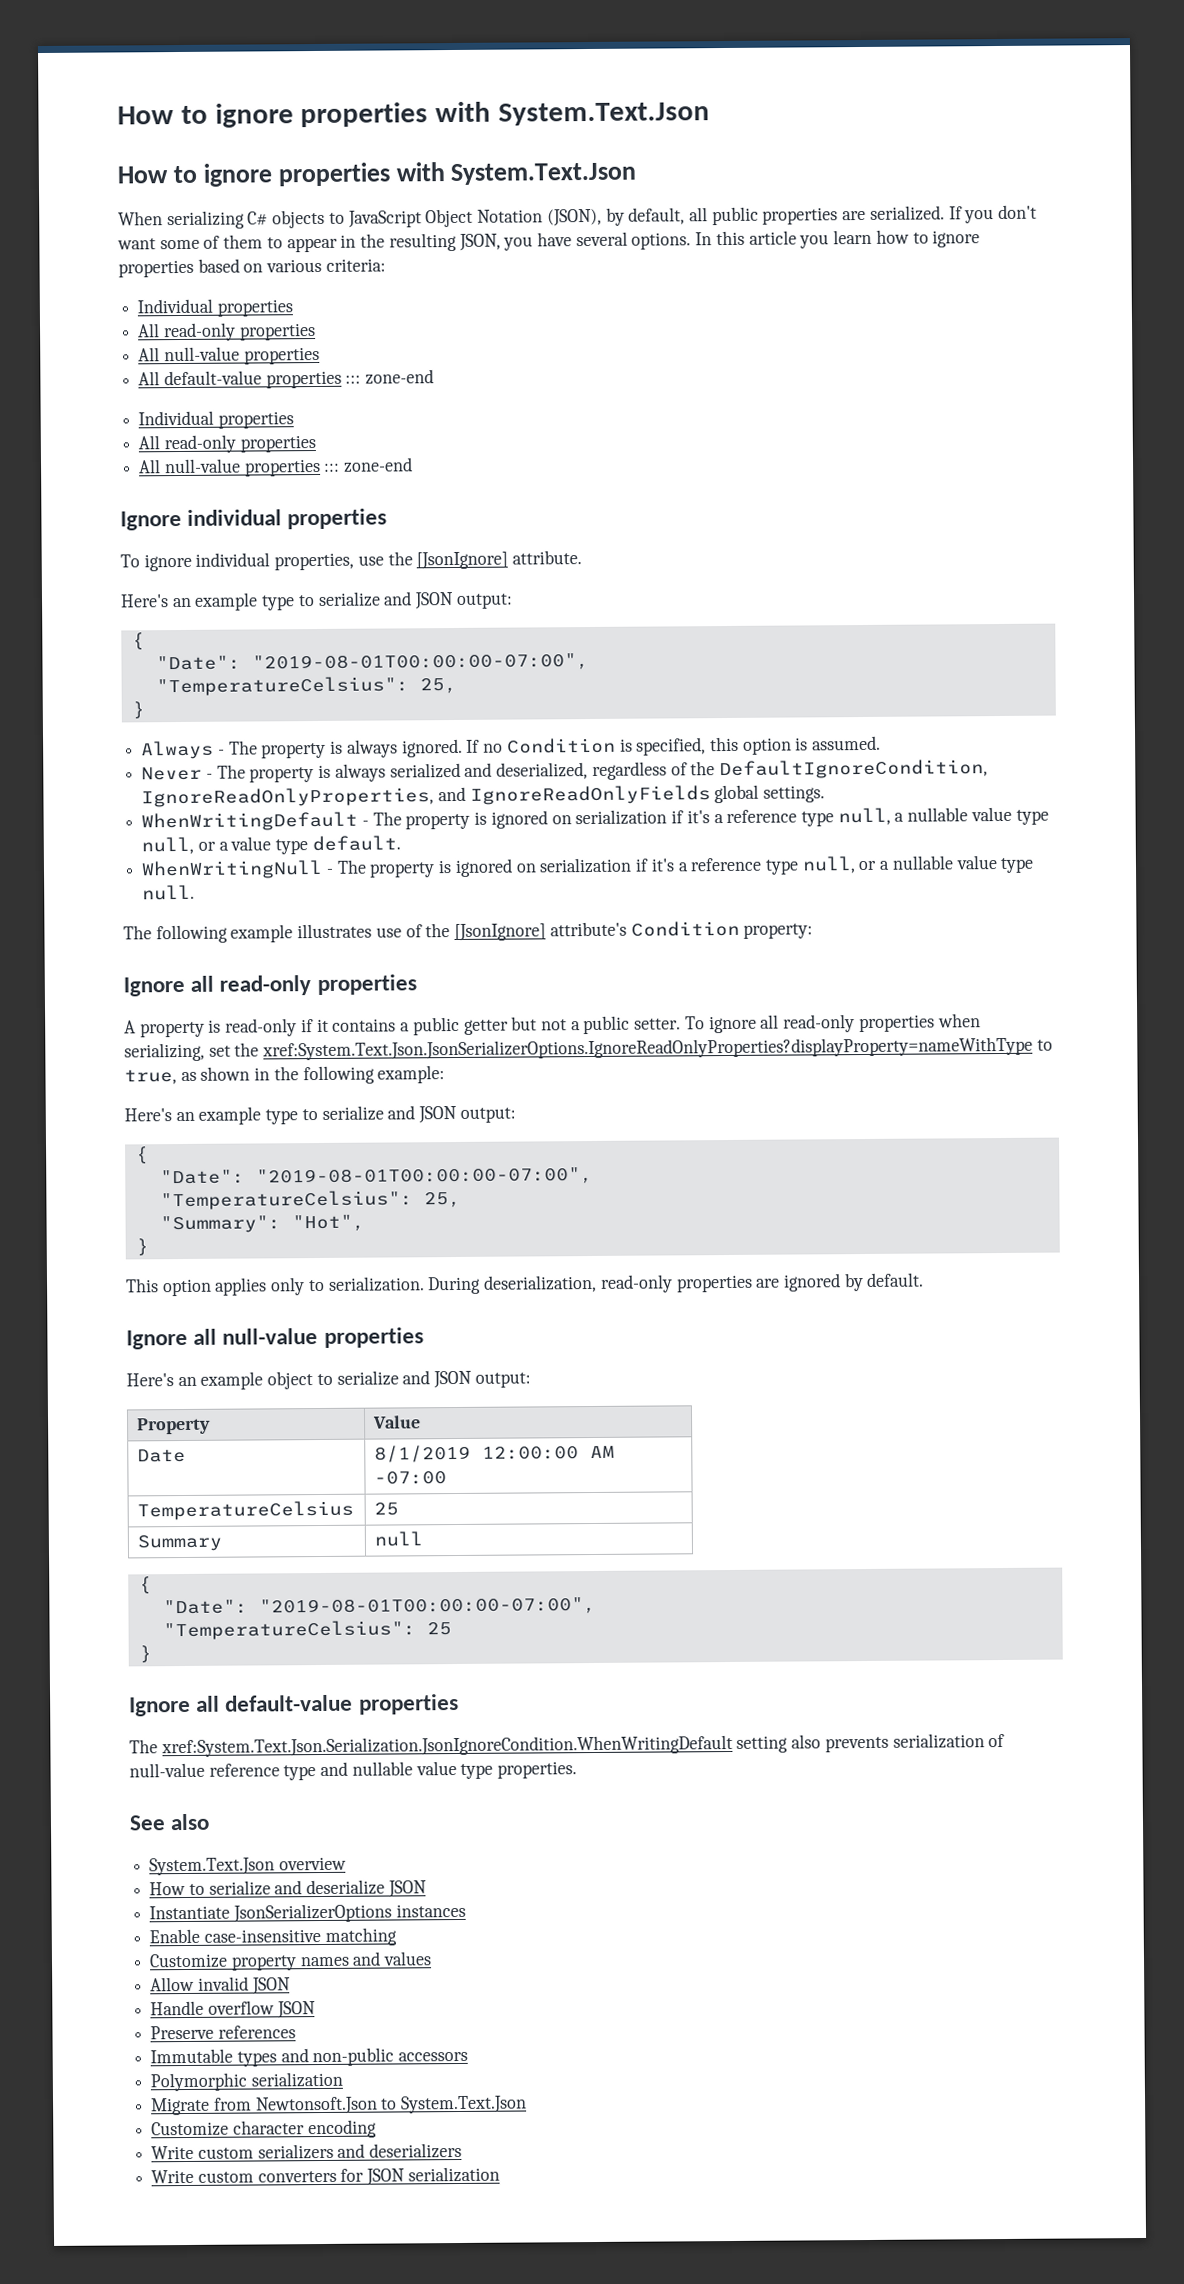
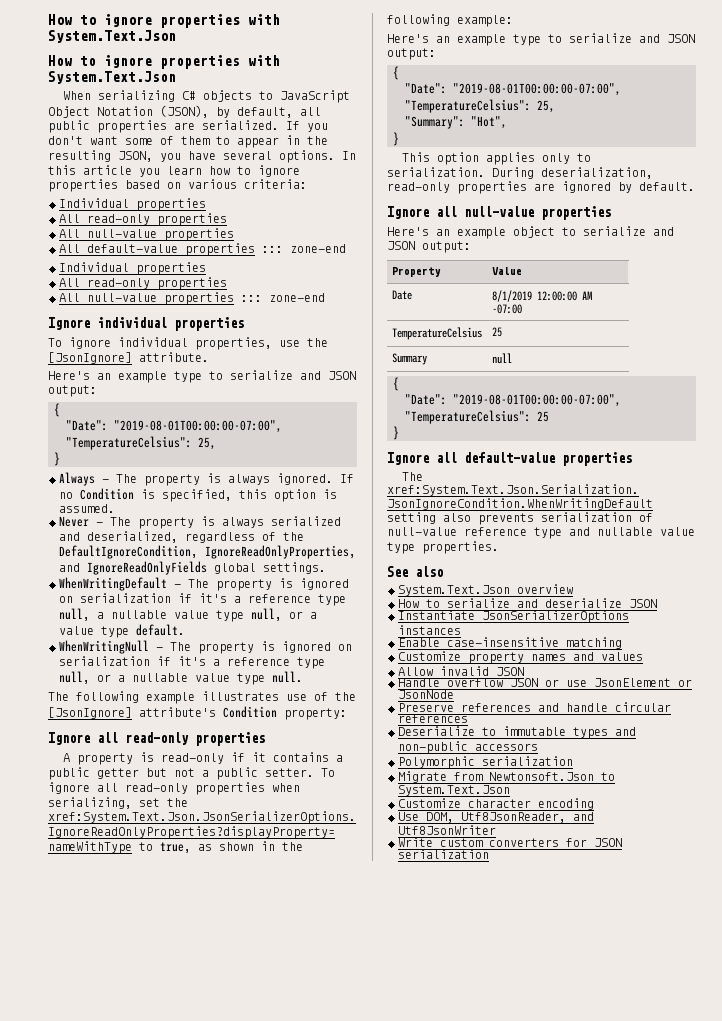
- Handle overflow JSON
- Preserve references
- Immutable types and non-public accessors
+ Handle overflow JSON or use JsonElement or JsonNode
+ Preserve references and handle circular references
+ Deserialize to immutable types and non-public accessors
- Write custom serializers and deserializers
+ Use DOM, Utf8JsonReader, and Utf8JsonWriter

